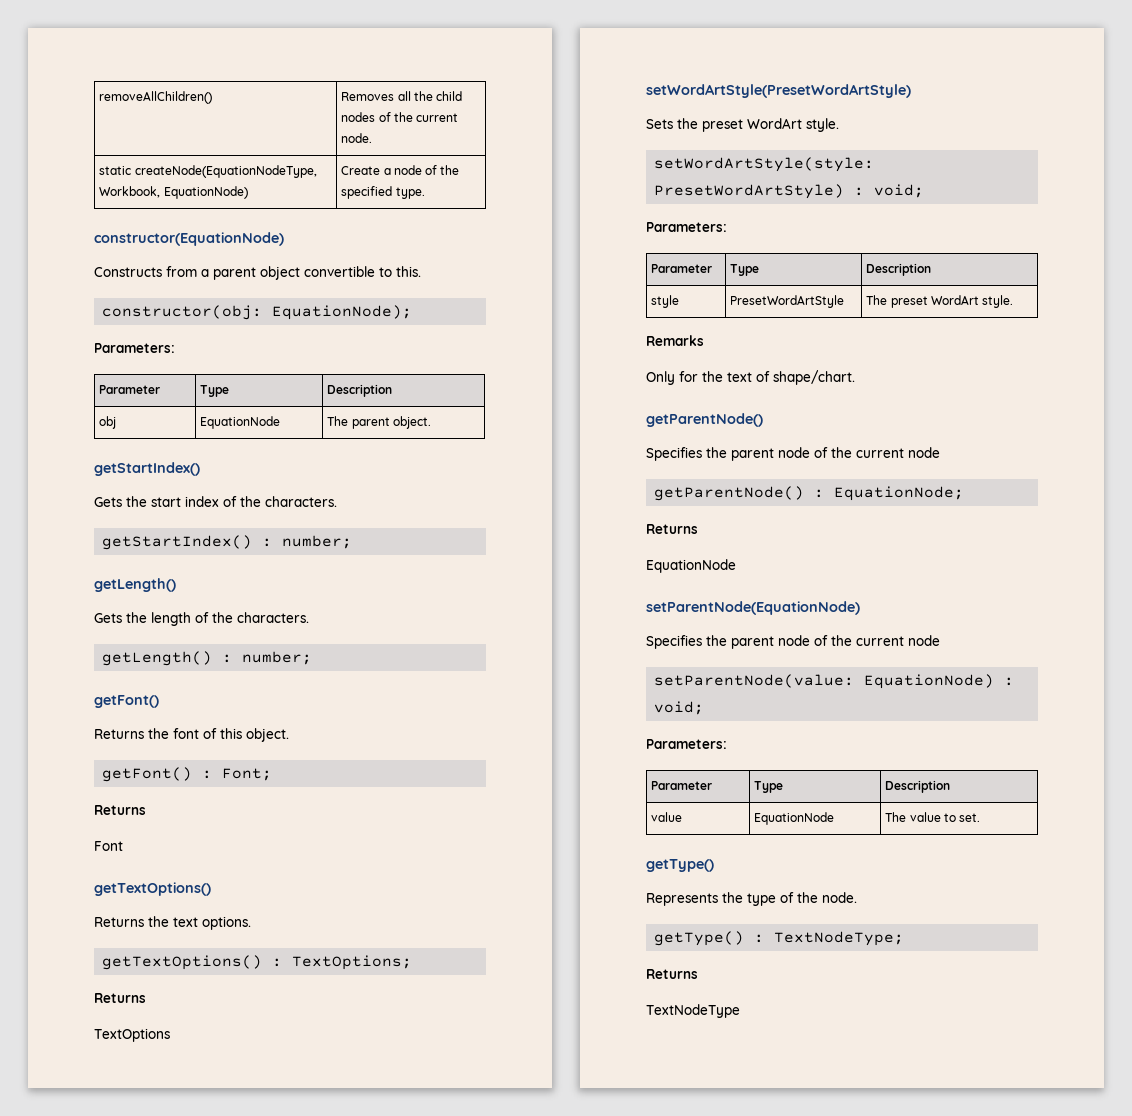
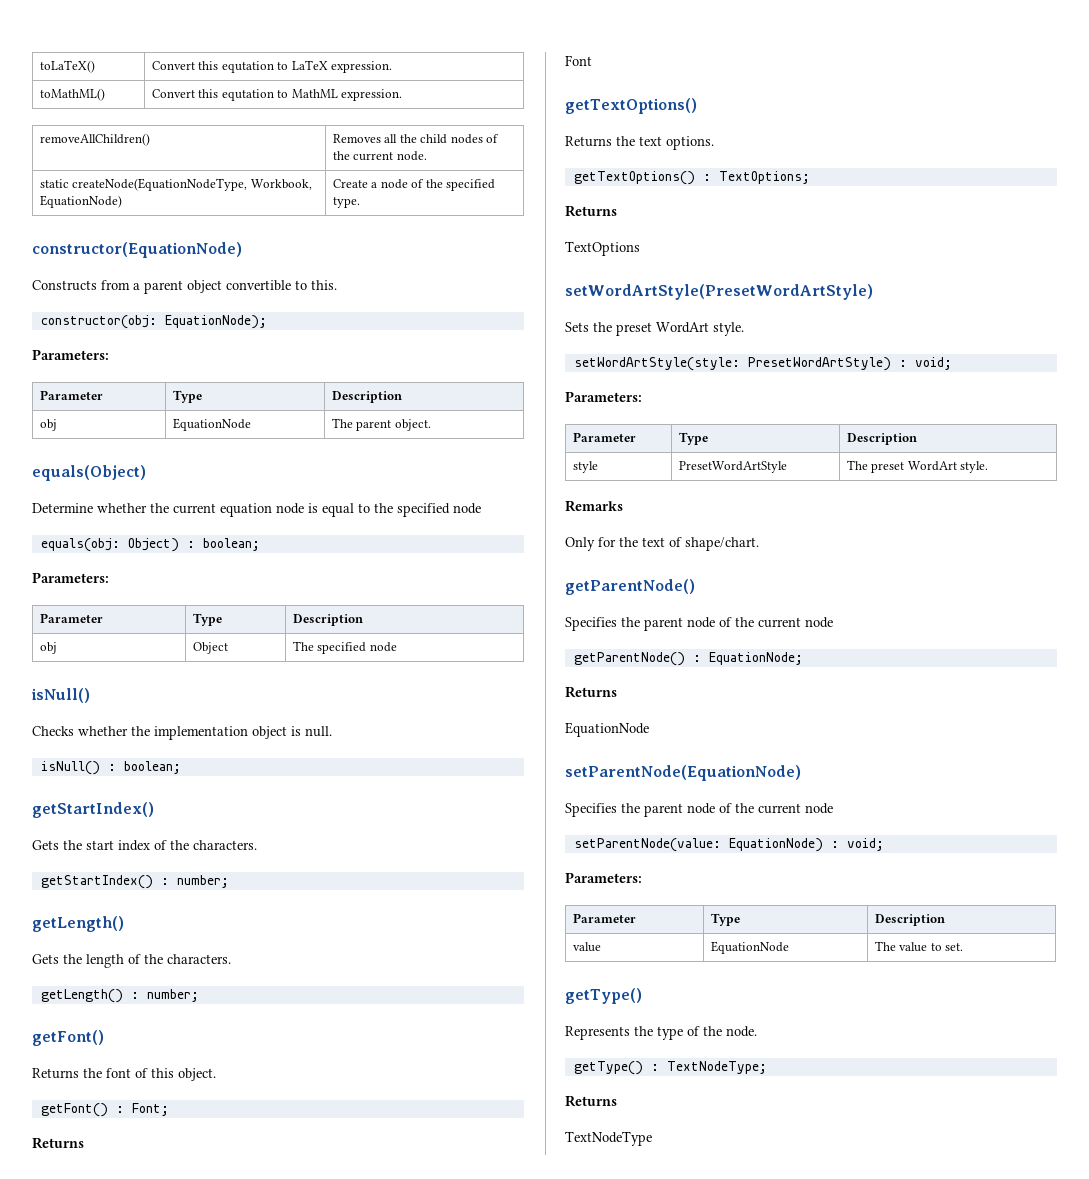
+ toLaTeX() | Convert this equtation to LaTeX expression.
+ toMathML() | Convert this equtation to MathML expression.
+ equals(Object)
+ Determine whether the current equation node is equal to the specified node
+ equals(obj: Object) : boolean;
+ Parameters:
+ Parameter | Type | Description
+ obj | Object | The specified node
+ isNull()
+ Checks whether the implementation object is null.
+ isNull() : boolean;

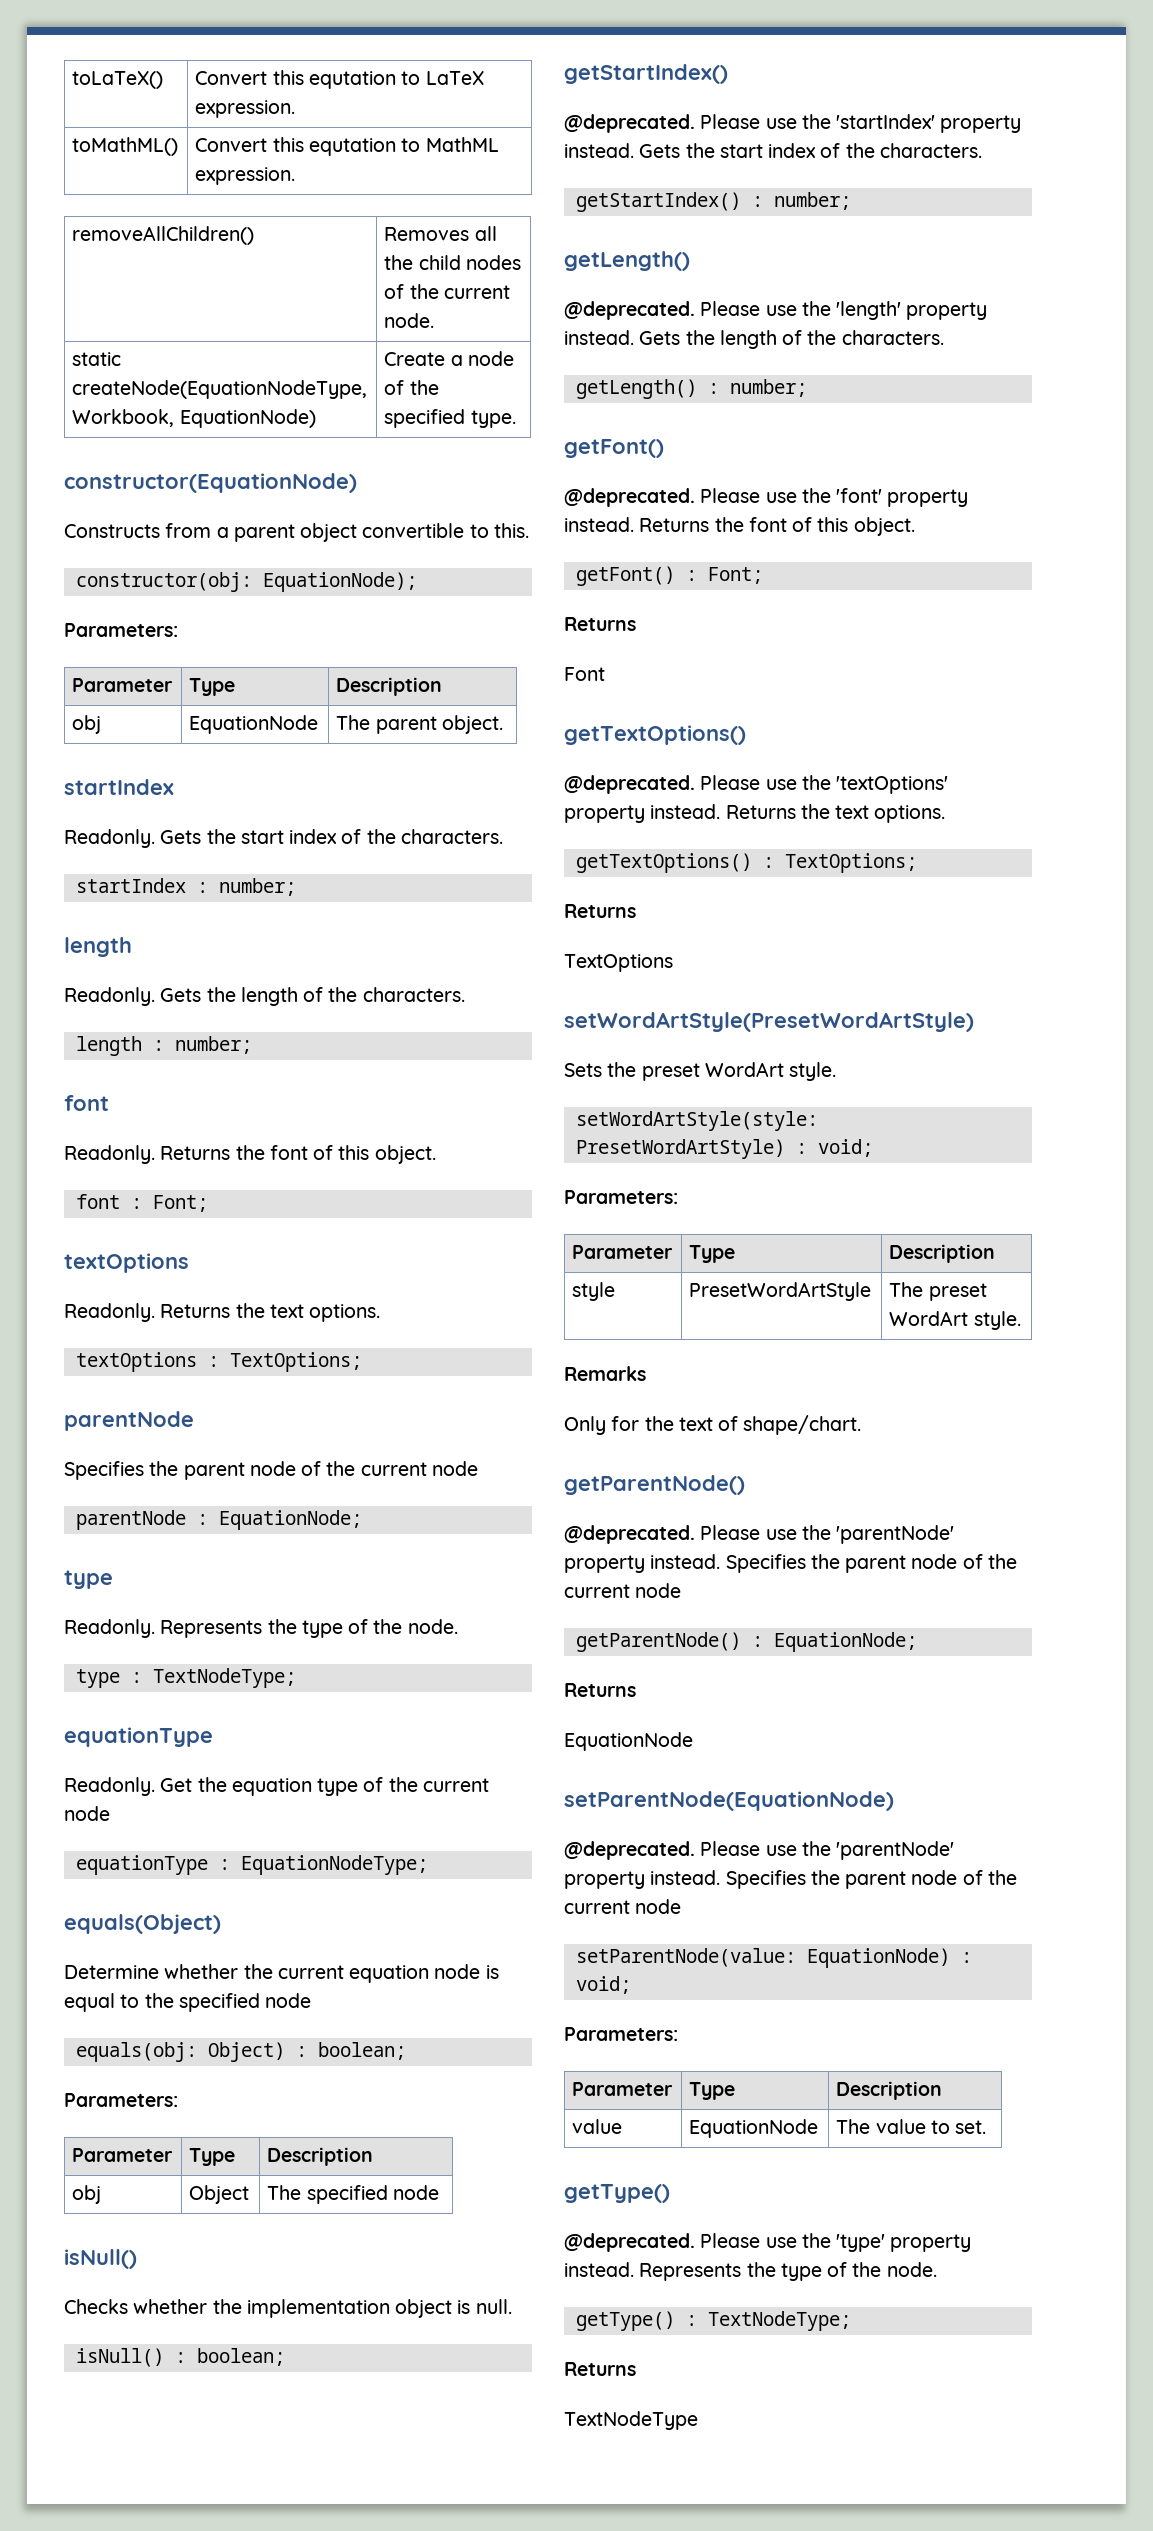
  obj | EquationNode | The parent object.
+ startIndex
+ Readonly. Gets the start index of the characters.
+ startIndex : number;
+ length
+ Readonly. Gets the length of the characters.
+ length : number;
+ font
+ Readonly. Returns the font of this object.
+ font : Font;
+ textOptions
+ Readonly. Returns the text options.
+ textOptions : TextOptions;
+ parentNode
+ Specifies the parent node of the current node
+ parentNode : EquationNode;
+ type
+ Readonly. Represents the type of the node.
+ type : TextNodeType;
+ equationType
+ Readonly. Get the equation type of the current node
+ equationType : EquationNodeType;
+ @deprecated. Please use the 'startIndex' property instead.
+ @deprecated. Please use the 'length' property instead.
+ @deprecated. Please use the 'font' property instead.
+ @deprecated. Please use the 'textOptions' property instead.
  Only for the text of shape/chart.
  getParentNode()
- Specifies the parent node of the current node
+ @deprecated. Please use the 'parentNode' property instead. Specifies the parent node of the current node
  setParentNode(EquationNode)
- Specifies the parent node of the current node
+ @deprecated. Please use the 'parentNode' property instead. Specifies the parent node of the current node
+ @deprecated. Please use the 'type' property instead.

